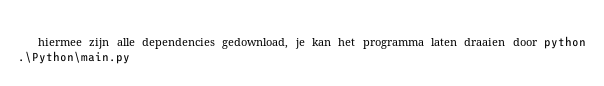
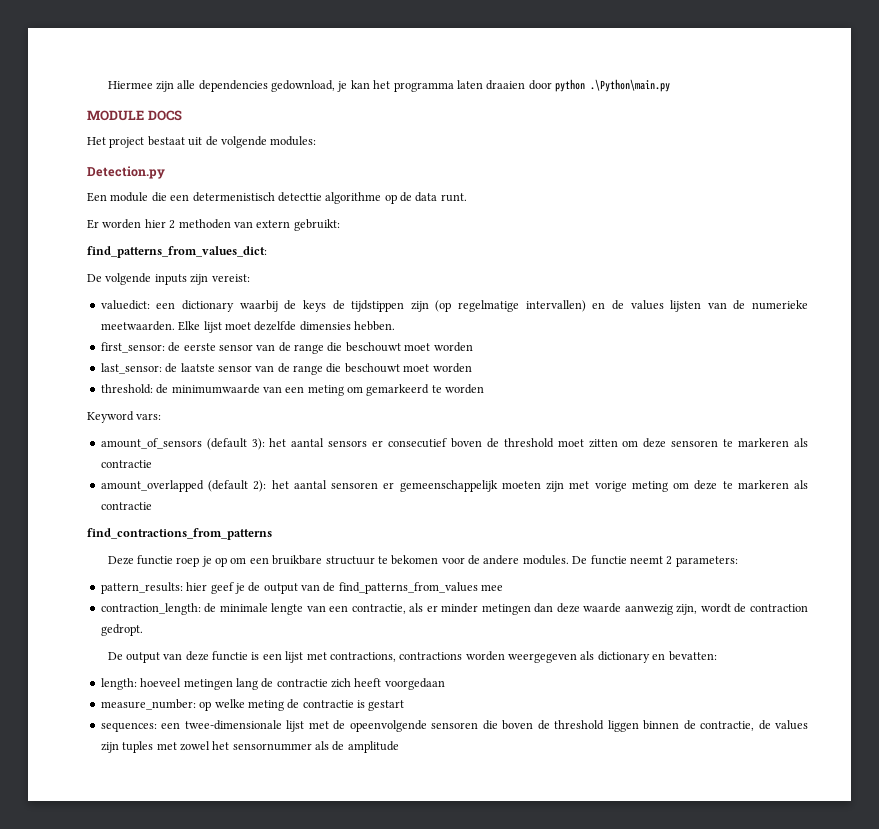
- hiermee zijn alle dependencies gedownload, je kan het programma laten draaien door python .\Python\main.py
+ Hiermee zijn alle dependencies gedownload, je kan het programma laten draaien door python .\Python\main.py
+ MODULE DOCS
+ Het project bestaat uit de volgende modules:
+ Detection.py
+ Een module die een determenistisch detecttie algorithme op de data runt.
+ Er worden hier 2 methoden van extern gebruikt:
+ find_patterns_from_values_dict:
+ De volgende inputs zijn vereist:
+ valuedict: een dictionary waarbij de keys de tijdstippen zijn (op regelmatige intervallen) en de values lijsten van de numerieke meetwaarden. Elke lijst moet dezelfde dimensies hebben.
+ first_sensor: de eerste sensor van de range die beschouwt moet worden
+ last_sensor: de laatste sensor van de range die beschouwt moet worden
+ threshold: de minimumwaarde van een meting om gemarkeerd te worden
+ Keyword vars:
+ amount_of_sensors (default 3): het aantal sensors er consecutief boven de threshold moet zitten om deze sensoren te markeren als contractie
+ amount_overlapped (default 2): het aantal sensoren er gemeenschappelijk moeten zijn met vorige meting om deze te markeren als contractie
+ find_contractions_from_patterns
+ Deze functie roep je op om een bruikbare structuur te bekomen voor de andere modules. De functie neemt 2 parameters:
+ pattern_results: hier geef je de output van de find_patterns_from_values mee
+ contraction_length: de minimale lengte van een contractie, als er minder metingen dan deze waarde aanwezig zijn, wordt de contraction gedropt.
+ De output van deze functie is een lijst met contractions, contractions worden weergegeven als dictionary en bevatten:
+ length: hoeveel metingen lang de contractie zich heeft voorgedaan
+ measure_number: op welke meting de contractie is gestart
+ sequences: een twee-dimensionale lijst met de opeenvolgende sensoren die boven de threshold liggen binnen de contractie, de values zijn tuples met zowel het sensornummer als de amplitude

